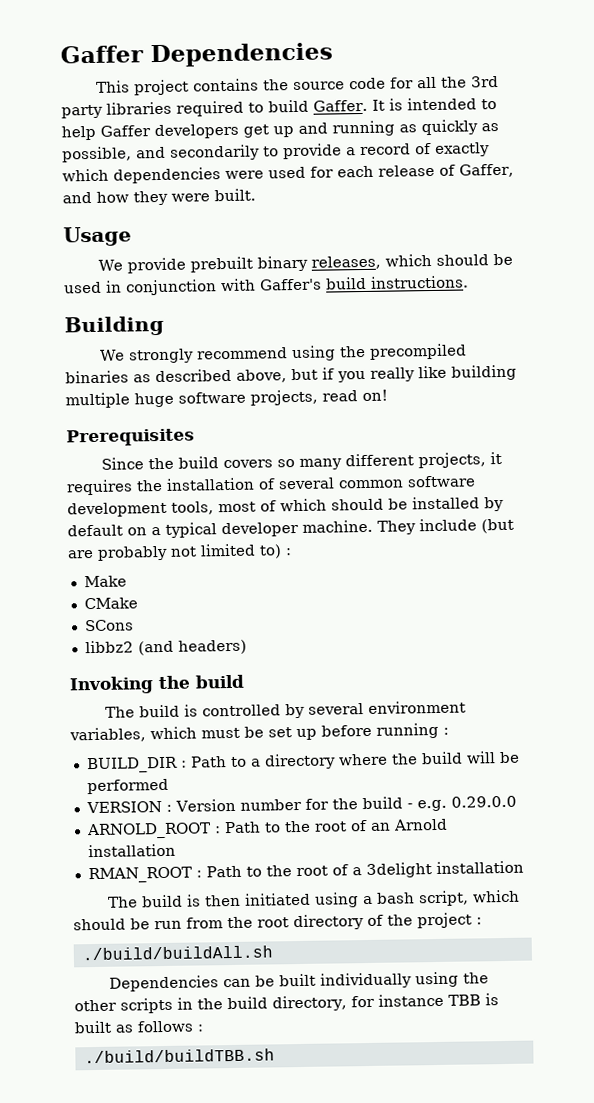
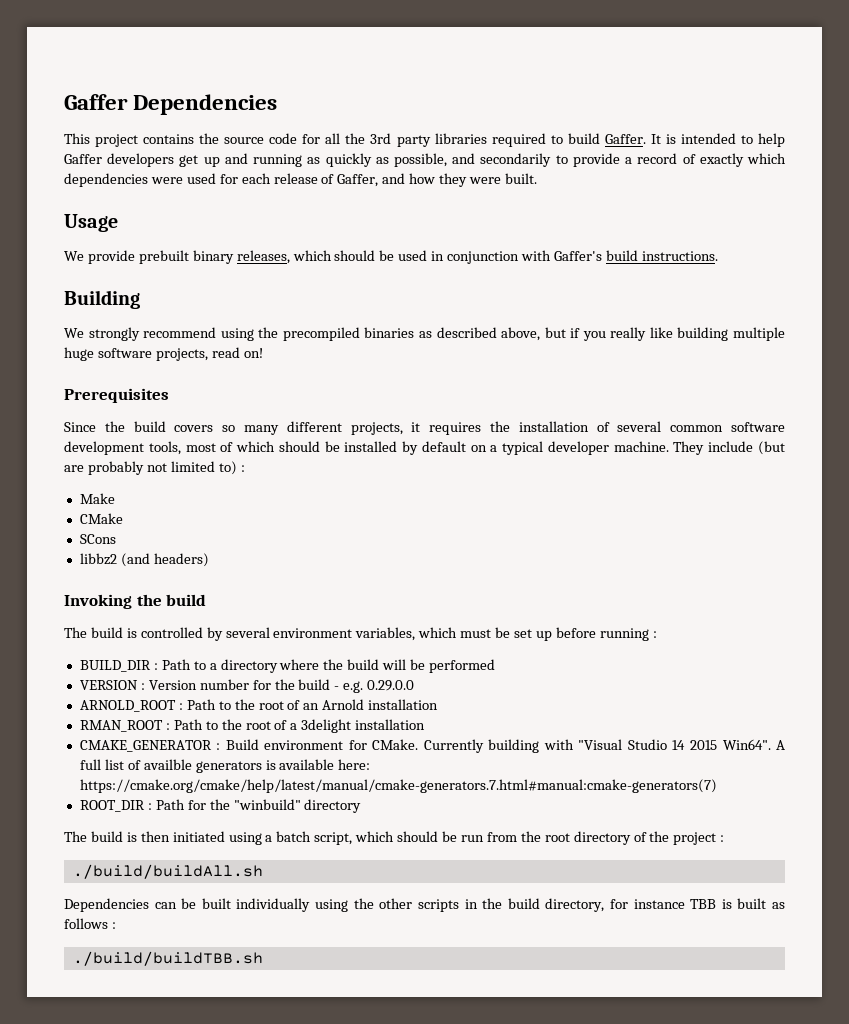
+ CMAKE_GENERATOR : Build environment for CMake. Currently building with "Visual Studio 14 2015 Win64". A full list of availble generators is available here: https://cmake.org/cmake/help/latest/manual/cmake-generators.7.html#manual:cmake-generators(7)
+ ROOT_DIR : Path for the "winbuild" directory
- The build is then initiated using a bash script, which should be run from the root directory of the project :
+ The build is then initiated using a batch script, which should be run from the root directory of the project :

